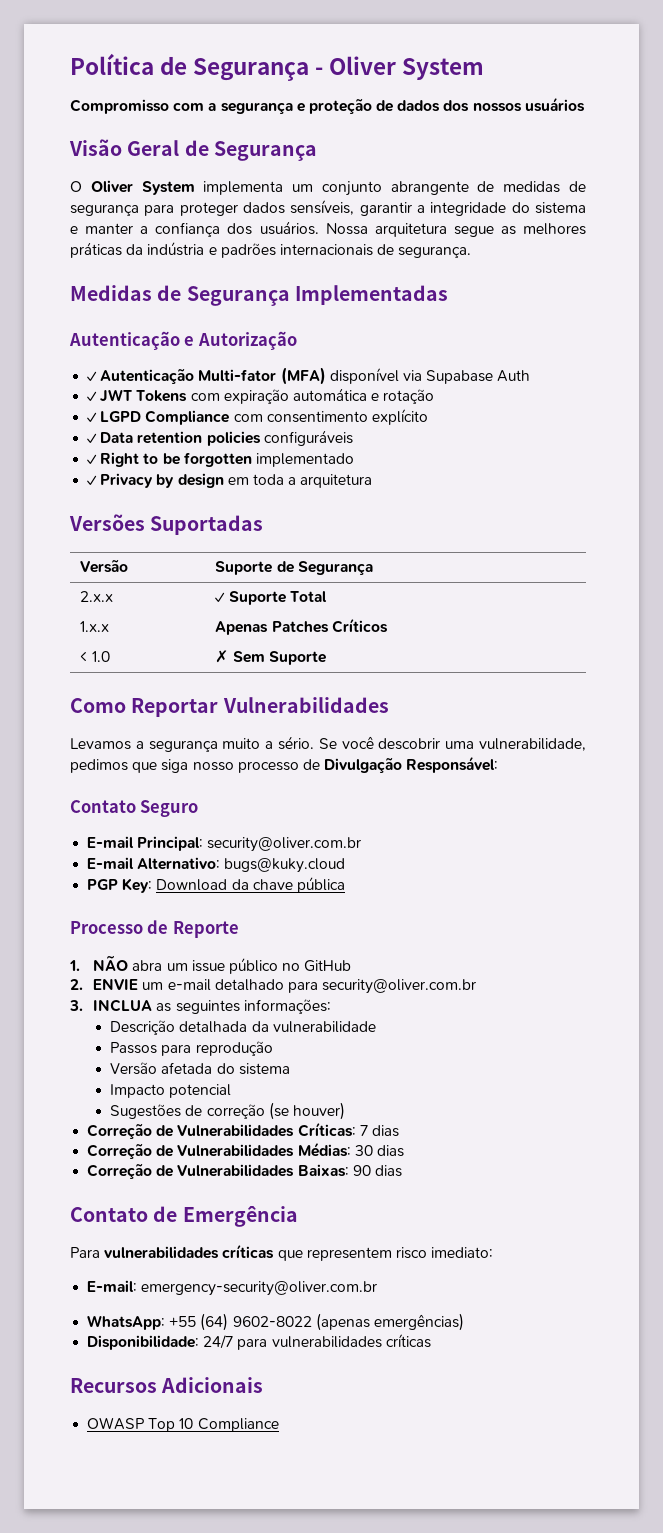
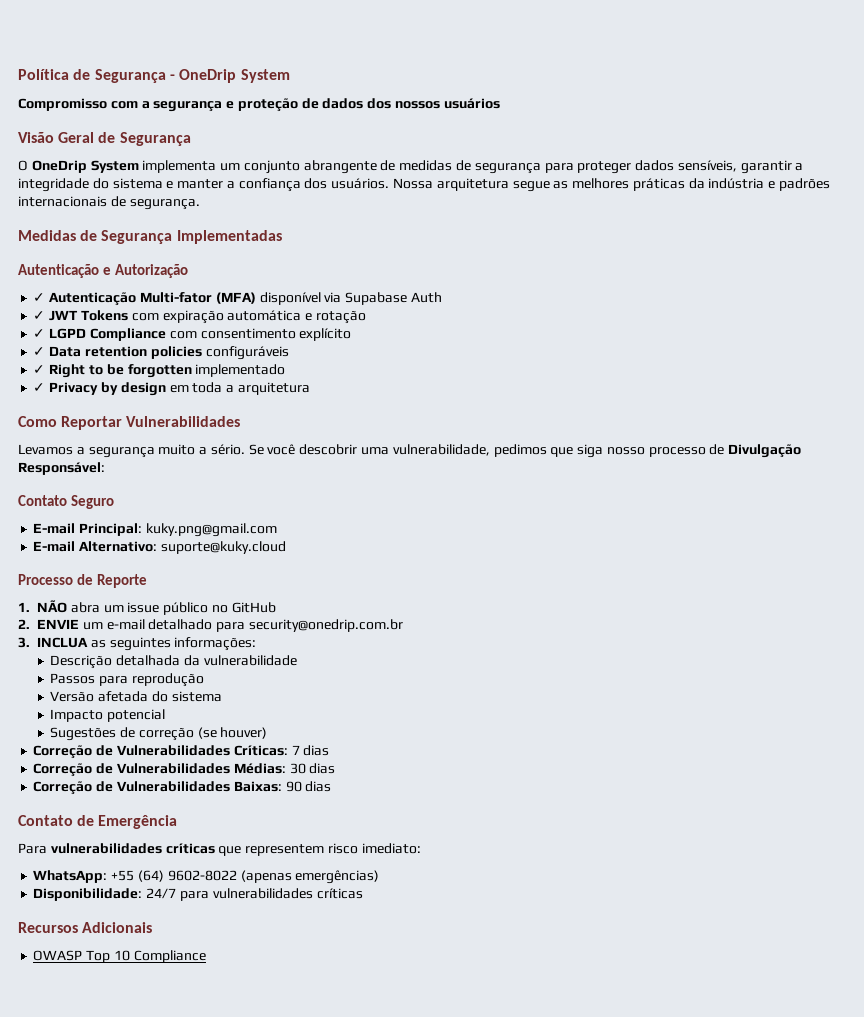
- Política de Segurança - Oliver System
+ Política de Segurança - OneDrip System
- O Oliver System implementa um conjunto abrangente de medidas de segurança para proteger dados sensíveis, garantir a integridade do sistema e manter a confiança dos usuários.
+ O OneDrip System implementa um conjunto abrangente de medidas de segurança para proteger dados sensíveis, garantir a integridade do sistema e manter a confiança dos usuários.
- Versões Suportadas
- Versão | Suporte de Segurança
- 2.x.x | ✓ Suporte Total
- 1.x.x | Apenas Patches Críticos
- < 1.0 | ✗ Sem Suporte
- E-mail Principal: security@oliver.com.br
+ E-mail Principal: kuky.png@gmail.com
- E-mail Alternativo: bugs@kuky.cloud
- PGP Key: Download da chave pública
+ E-mail Alternativo: suporte@kuky.cloud
- 2. ENVIE um e-mail detalhado para security@oliver.com.br
+ 2. ENVIE um e-mail detalhado para security@onedrip.com.br
- E-mail: emergency-security@oliver.com.br

